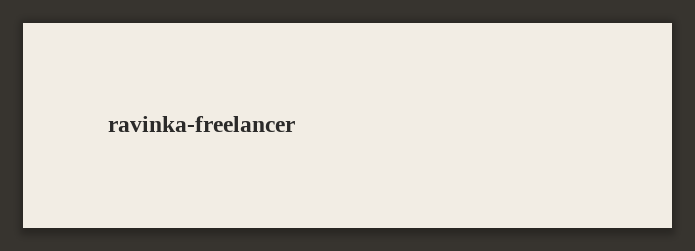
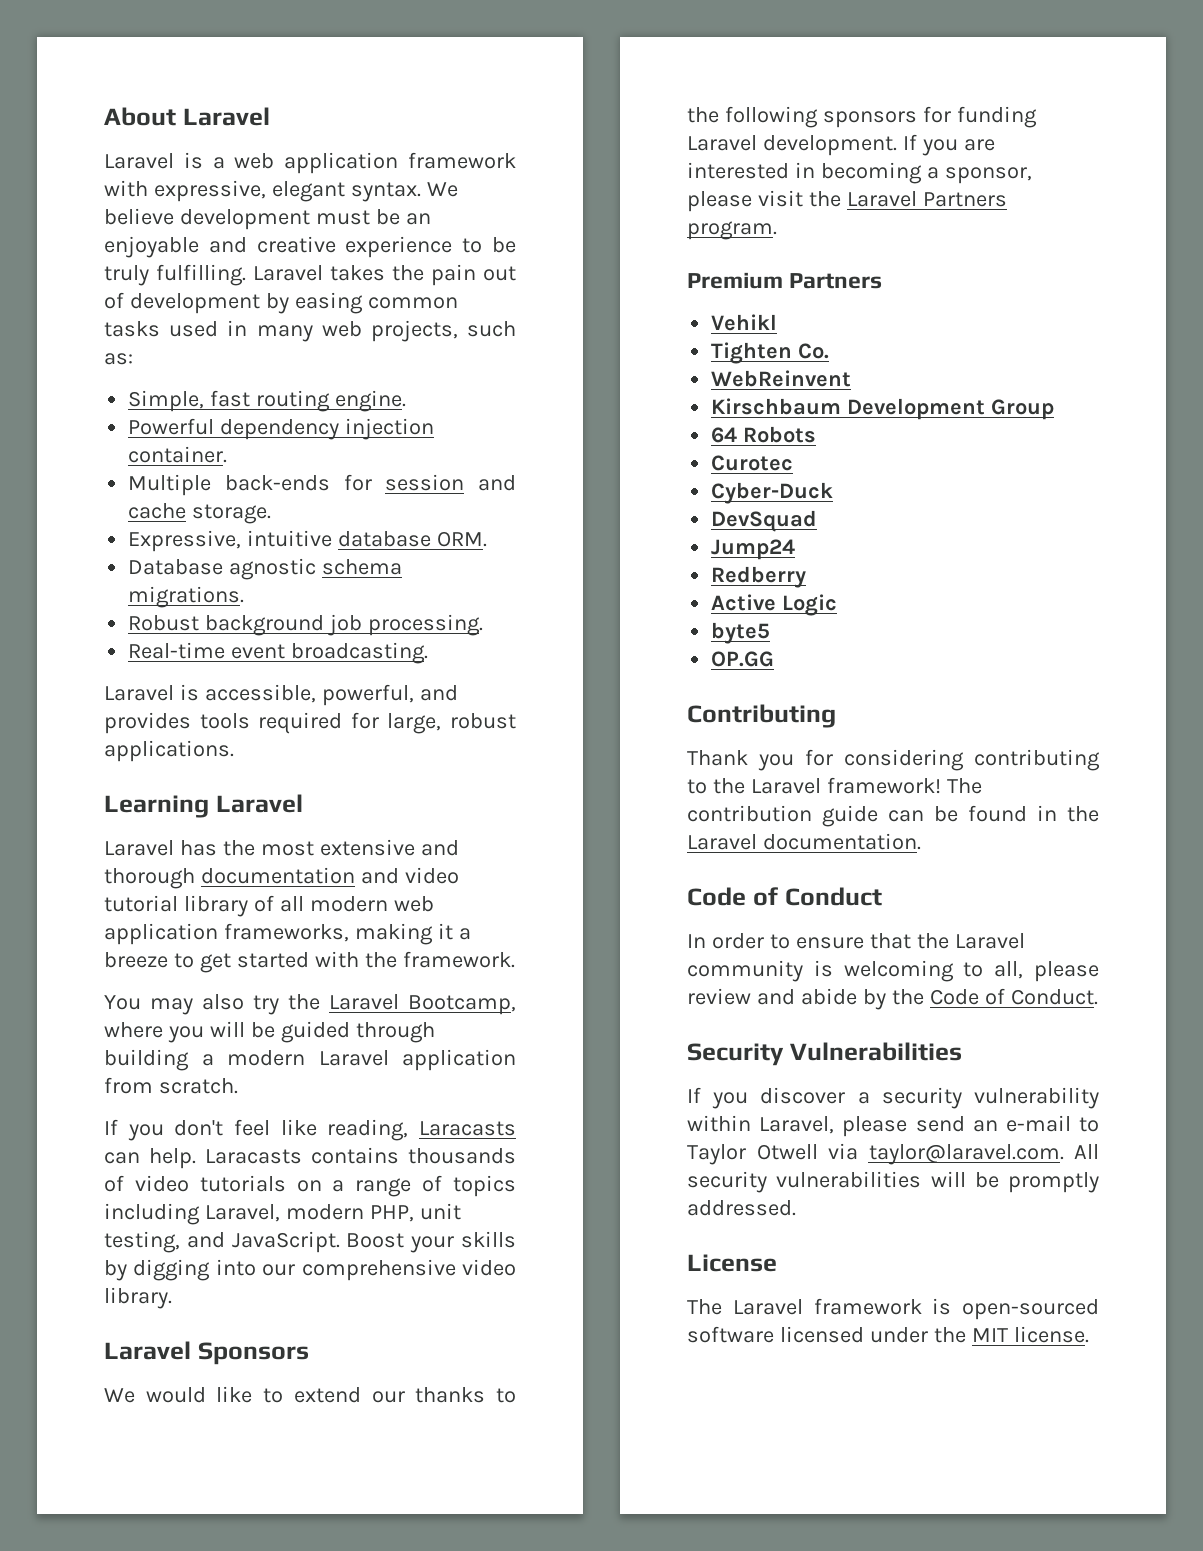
- ravinka-freelancer
+ About Laravel
+ Laravel is a web application framework with expressive, elegant syntax. We believe development must be an enjoyable and creative experience to be truly fulfilling. Laravel takes the pain out of development by easing common tasks used in many web projects, such as:
+ Simple, fast routing engine.
+ Powerful dependency injection container.
+ Multiple back-ends for session and cache storage.
+ Expressive, intuitive database ORM.
+ Database agnostic schema migrations.
+ Robust background job processing.
+ Real-time event broadcasting.
+ Laravel is accessible, powerful, and provides tools required for large, robust applications.
+ Learning Laravel
+ Laravel has the most extensive and thorough documentation and video tutorial library of all modern web application frameworks, making it a breeze to get started with the framework.
+ You may also try the Laravel Bootcamp, where you will be guided through building a modern Laravel application from scratch.
+ If you don't feel like reading, Laracasts can help. Laracasts contains thousands of video tutorials on a range of topics including Laravel, modern PHP, unit testing, and JavaScript. Boost your skills by digging into our comprehensive video library.
+ Laravel Sponsors
+ We would like to extend our thanks to the following sponsors for funding Laravel development. If you are interested in becoming a sponsor, please visit the Laravel Partners program.
+ Premium Partners
+ Vehikl
+ Tighten Co.
+ WebReinvent
+ Kirschbaum Development Group
+ 64 Robots
+ Curotec
+ Cyber-Duck
+ DevSquad
+ Jump24
+ Redberry
+ Active Logic
+ byte5
+ OP.GG
+ Contributing
+ Thank you for considering contributing to the Laravel framework! The contribution guide can be found in the Laravel documentation.
+ Code of Conduct
+ In order to ensure that the Laravel community is welcoming to all, please review and abide by the Code of Conduct.
+ Security Vulnerabilities
+ If you discover a security vulnerability within Laravel, please send an e-mail to Taylor Otwell via taylor@laravel.com. All security vulnerabilities will be promptly addressed.
+ License
+ The Laravel framework is open-sourced software licensed under the MIT license.

